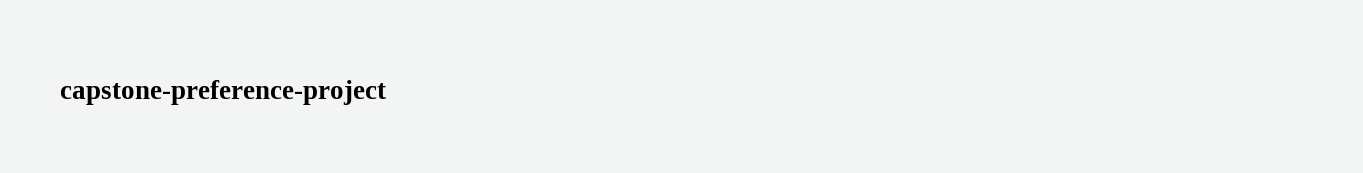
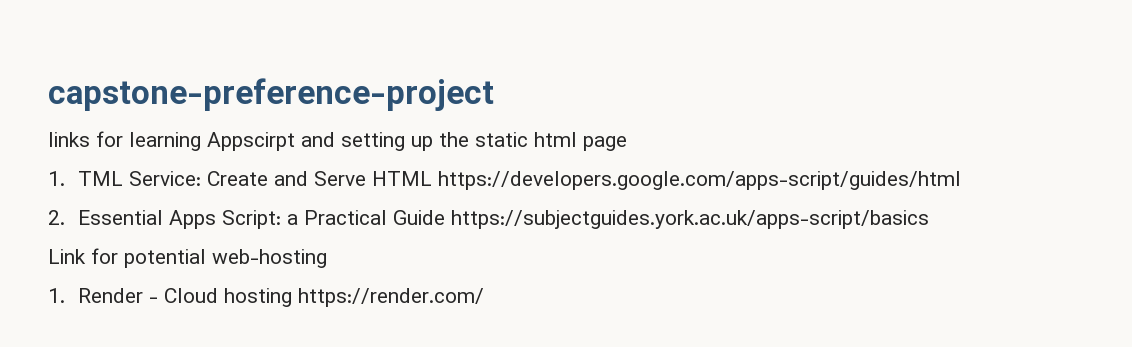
+ links for learning Appscirpt and setting up the static html page
+ 1. TML Service: Create and Serve HTML https://developers.google.com/apps-script/guides/html
+ 2. Essential Apps Script: a Practical Guide https://subjectguides.york.ac.uk/apps-script/basics
+ Link for potential web-hosting
+ 1. Render - Cloud hosting https://render.com/

